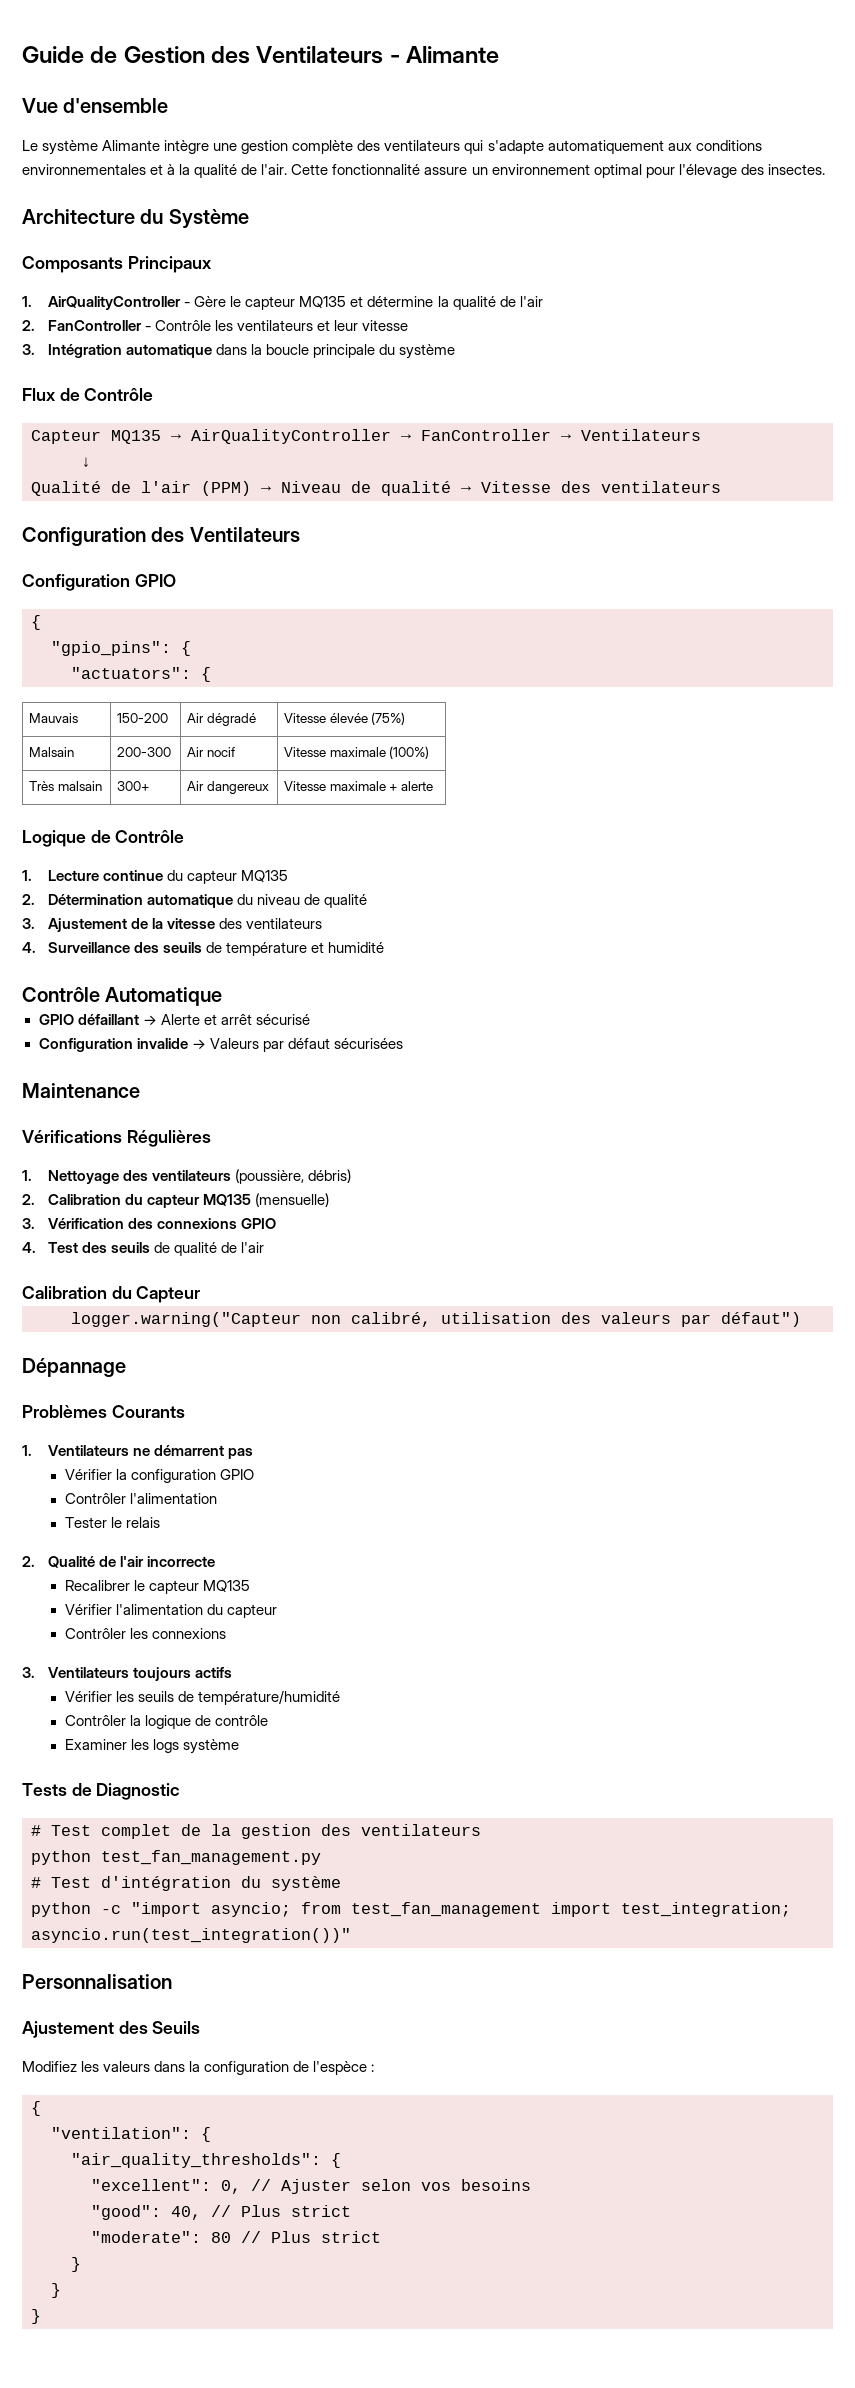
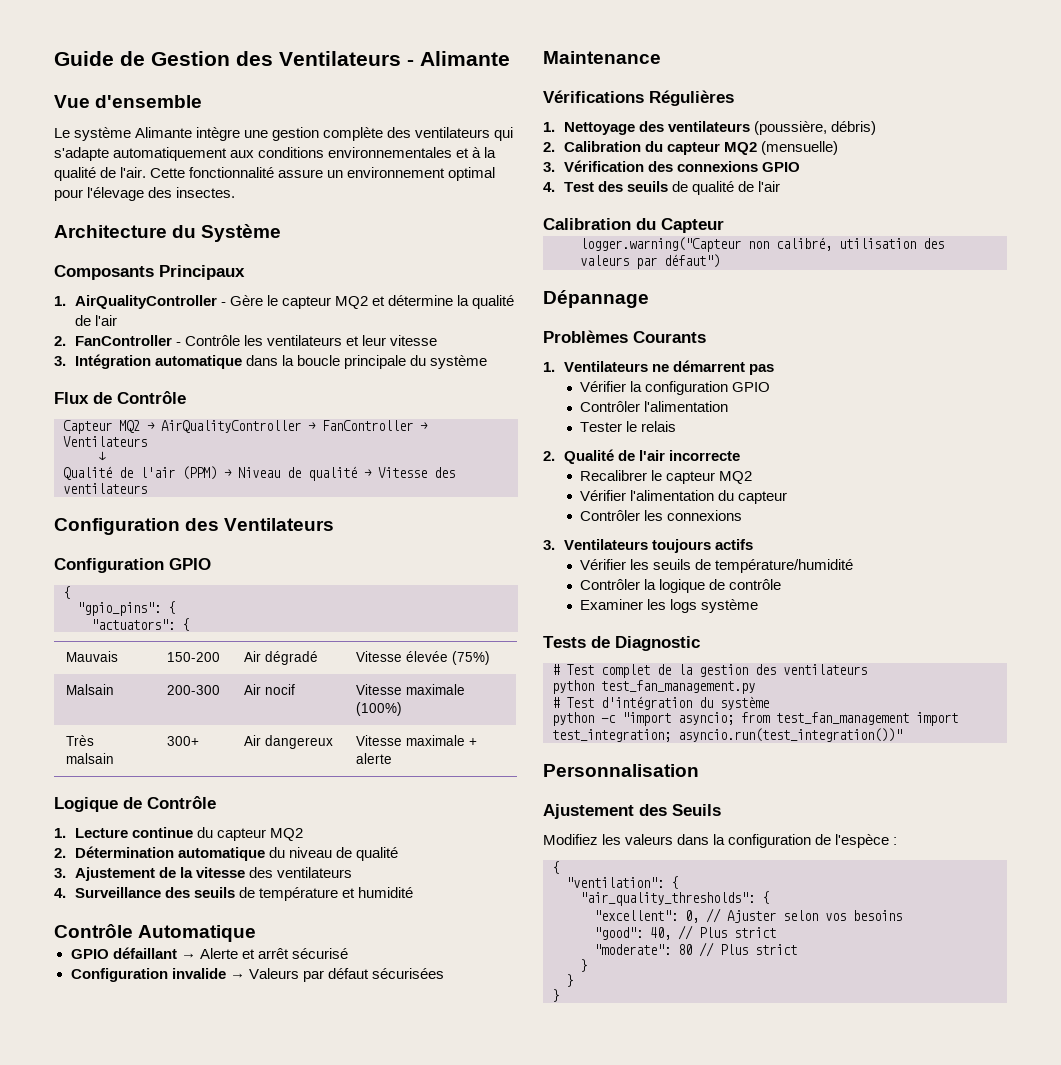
- 1. AirQualityController - Gère le capteur MQ135 et détermine la qualité de l'air
+ 1. AirQualityController - Gère le capteur MQ2 et détermine la qualité de l'air
- Capteur MQ135 → AirQualityController → FanController → Ventilateurs
+ Capteur MQ2 → AirQualityController → FanController → Ventilateurs
- 1. Lecture continue du capteur MQ135
+ 1. Lecture continue du capteur MQ2
- 2. Calibration du capteur MQ135 (mensuelle)
+ 2. Calibration du capteur MQ2 (mensuelle)
- Recalibrer le capteur MQ135
+ Recalibrer le capteur MQ2

